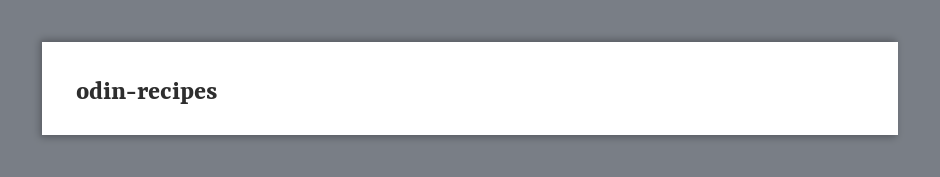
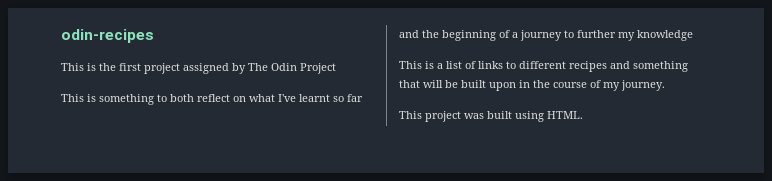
+ This is the first project assigned by The Odin Project
+ This is something to both reflect on what I've learnt so far and the beginning of a journey to further my knowledge
+ This is a list of links to different recipes and something that will be built upon in the course of my journey.
+ This project was built using HTML.

